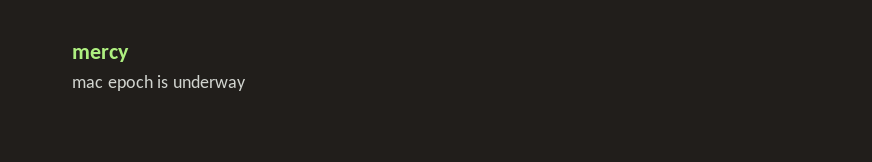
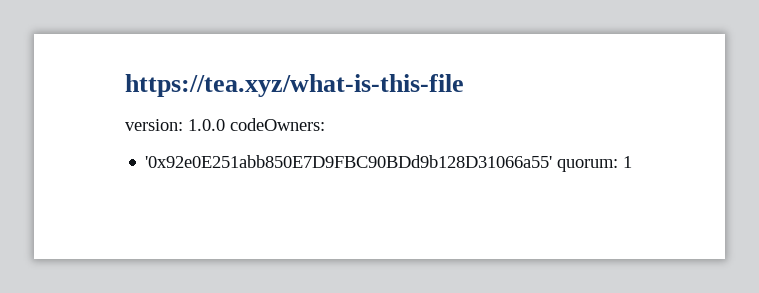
- mercy
- mac epoch is underway
+ https://tea.xyz/what-is-this-file
+ version: 1.0.0 codeOwners:
+ '0x92e0E251abb850E7D9FBC90BDd9b128D31066a55' quorum: 1

